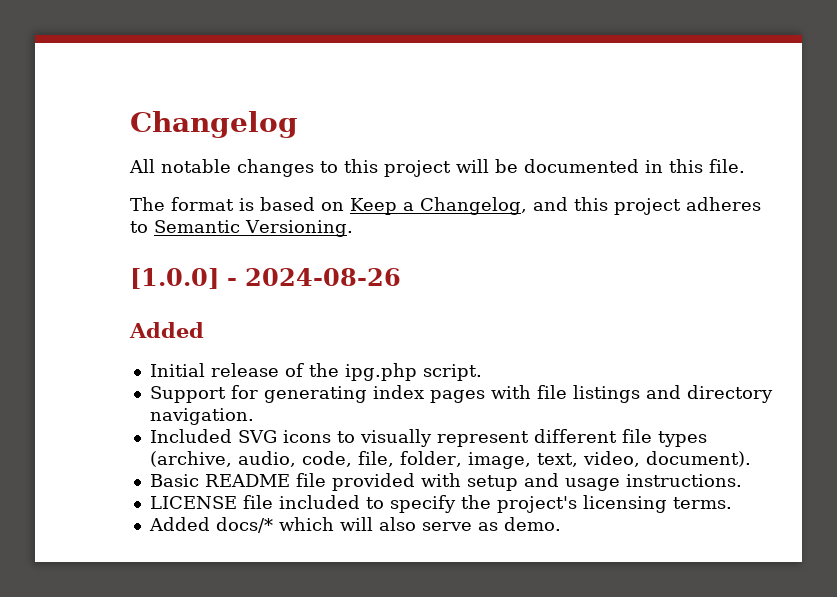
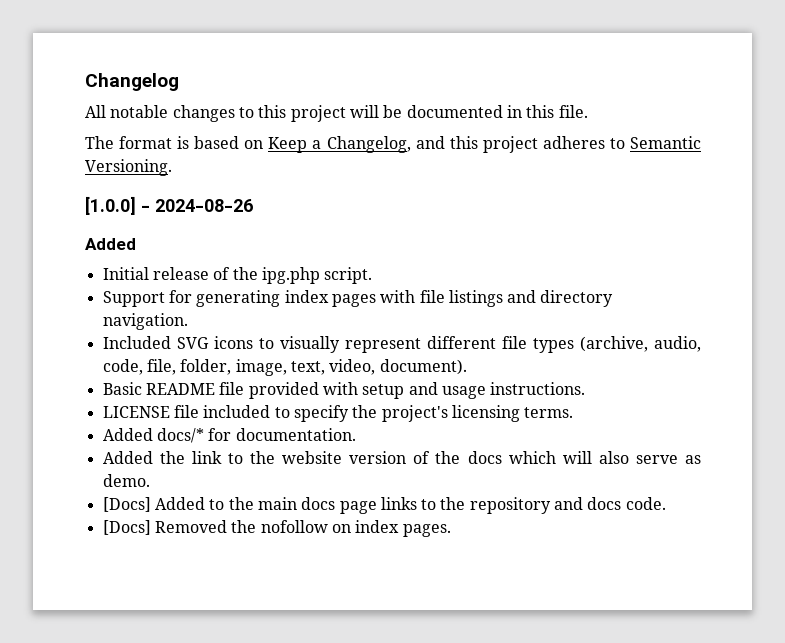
- Added docs/* which will also serve as demo.
+ Added docs/* for documentation.
+ Added the link to the website version of the docs which will also serve as demo.
+ [Docs] Added to the main docs page links to the repository and docs code.
+ [Docs] Removed the nofollow on index pages.

